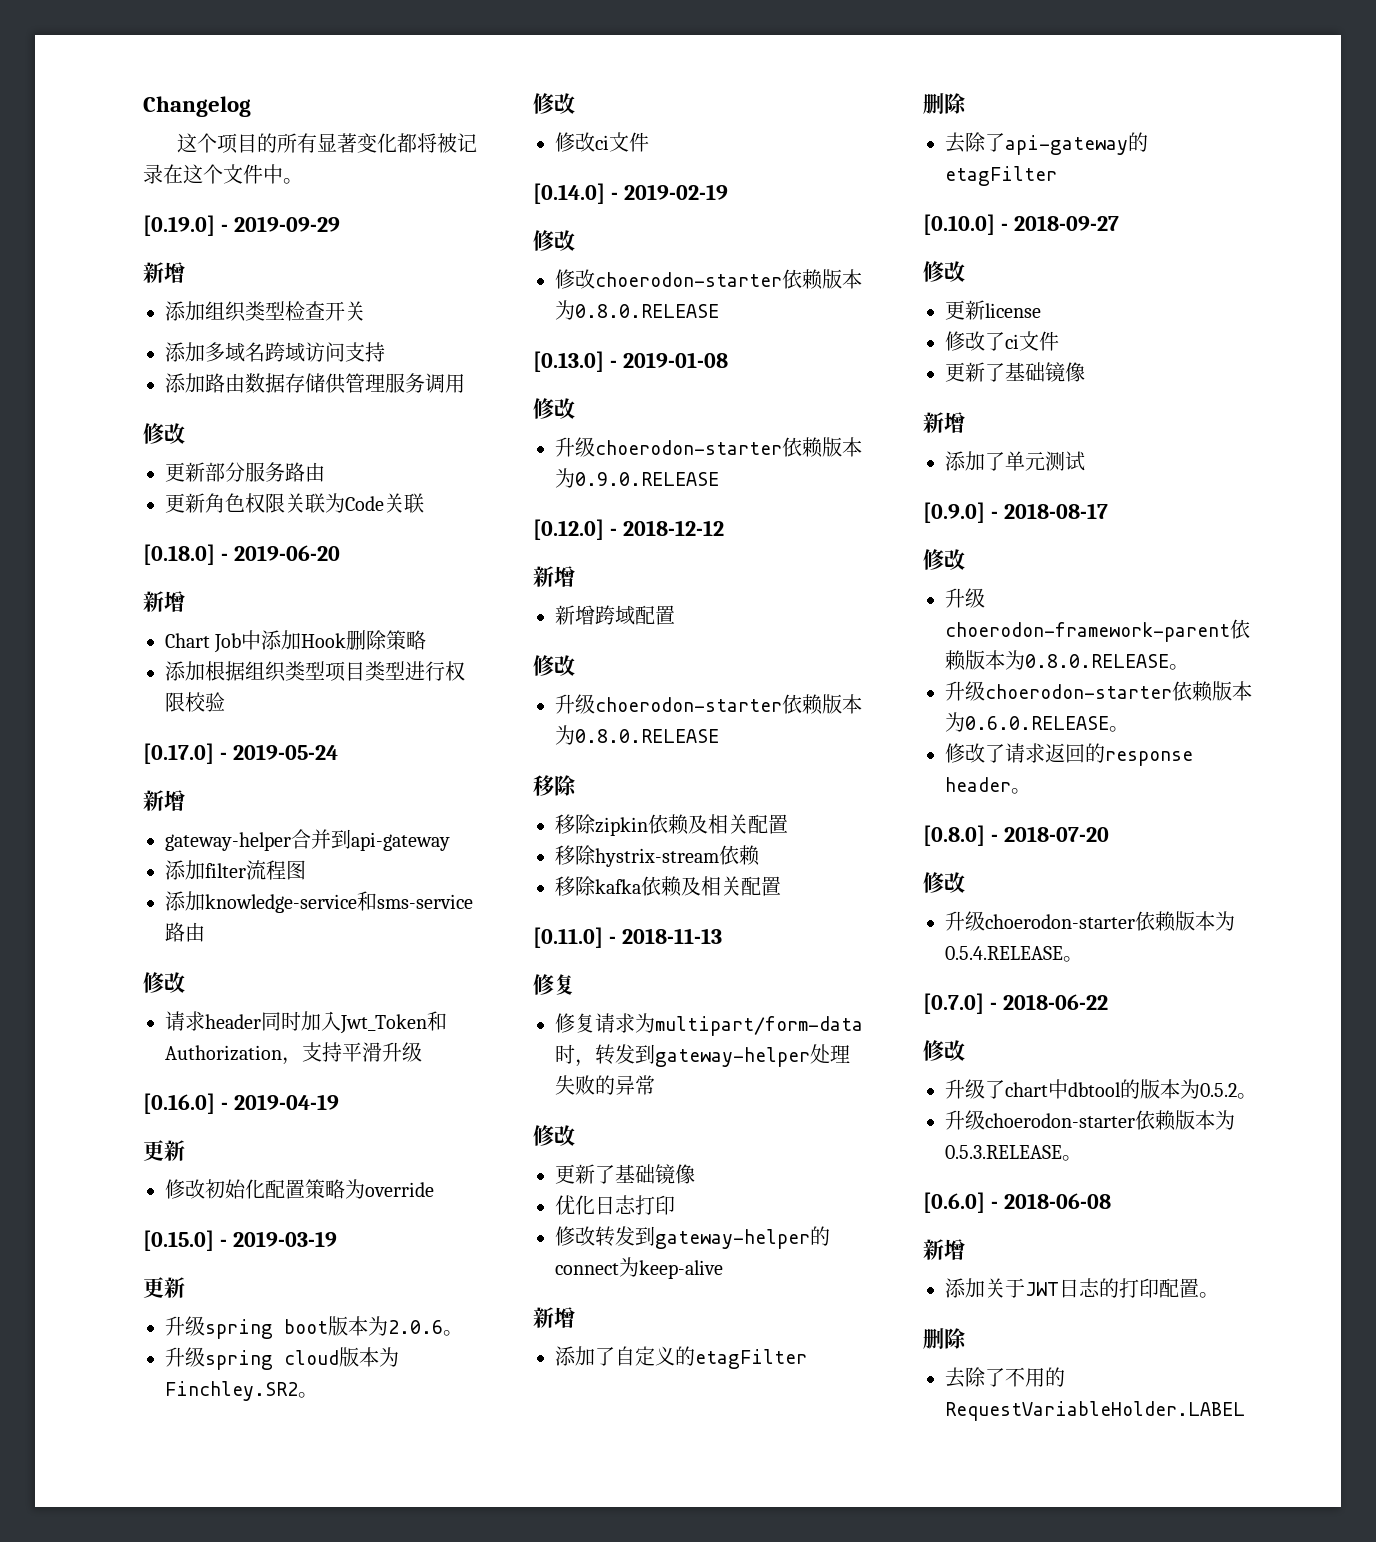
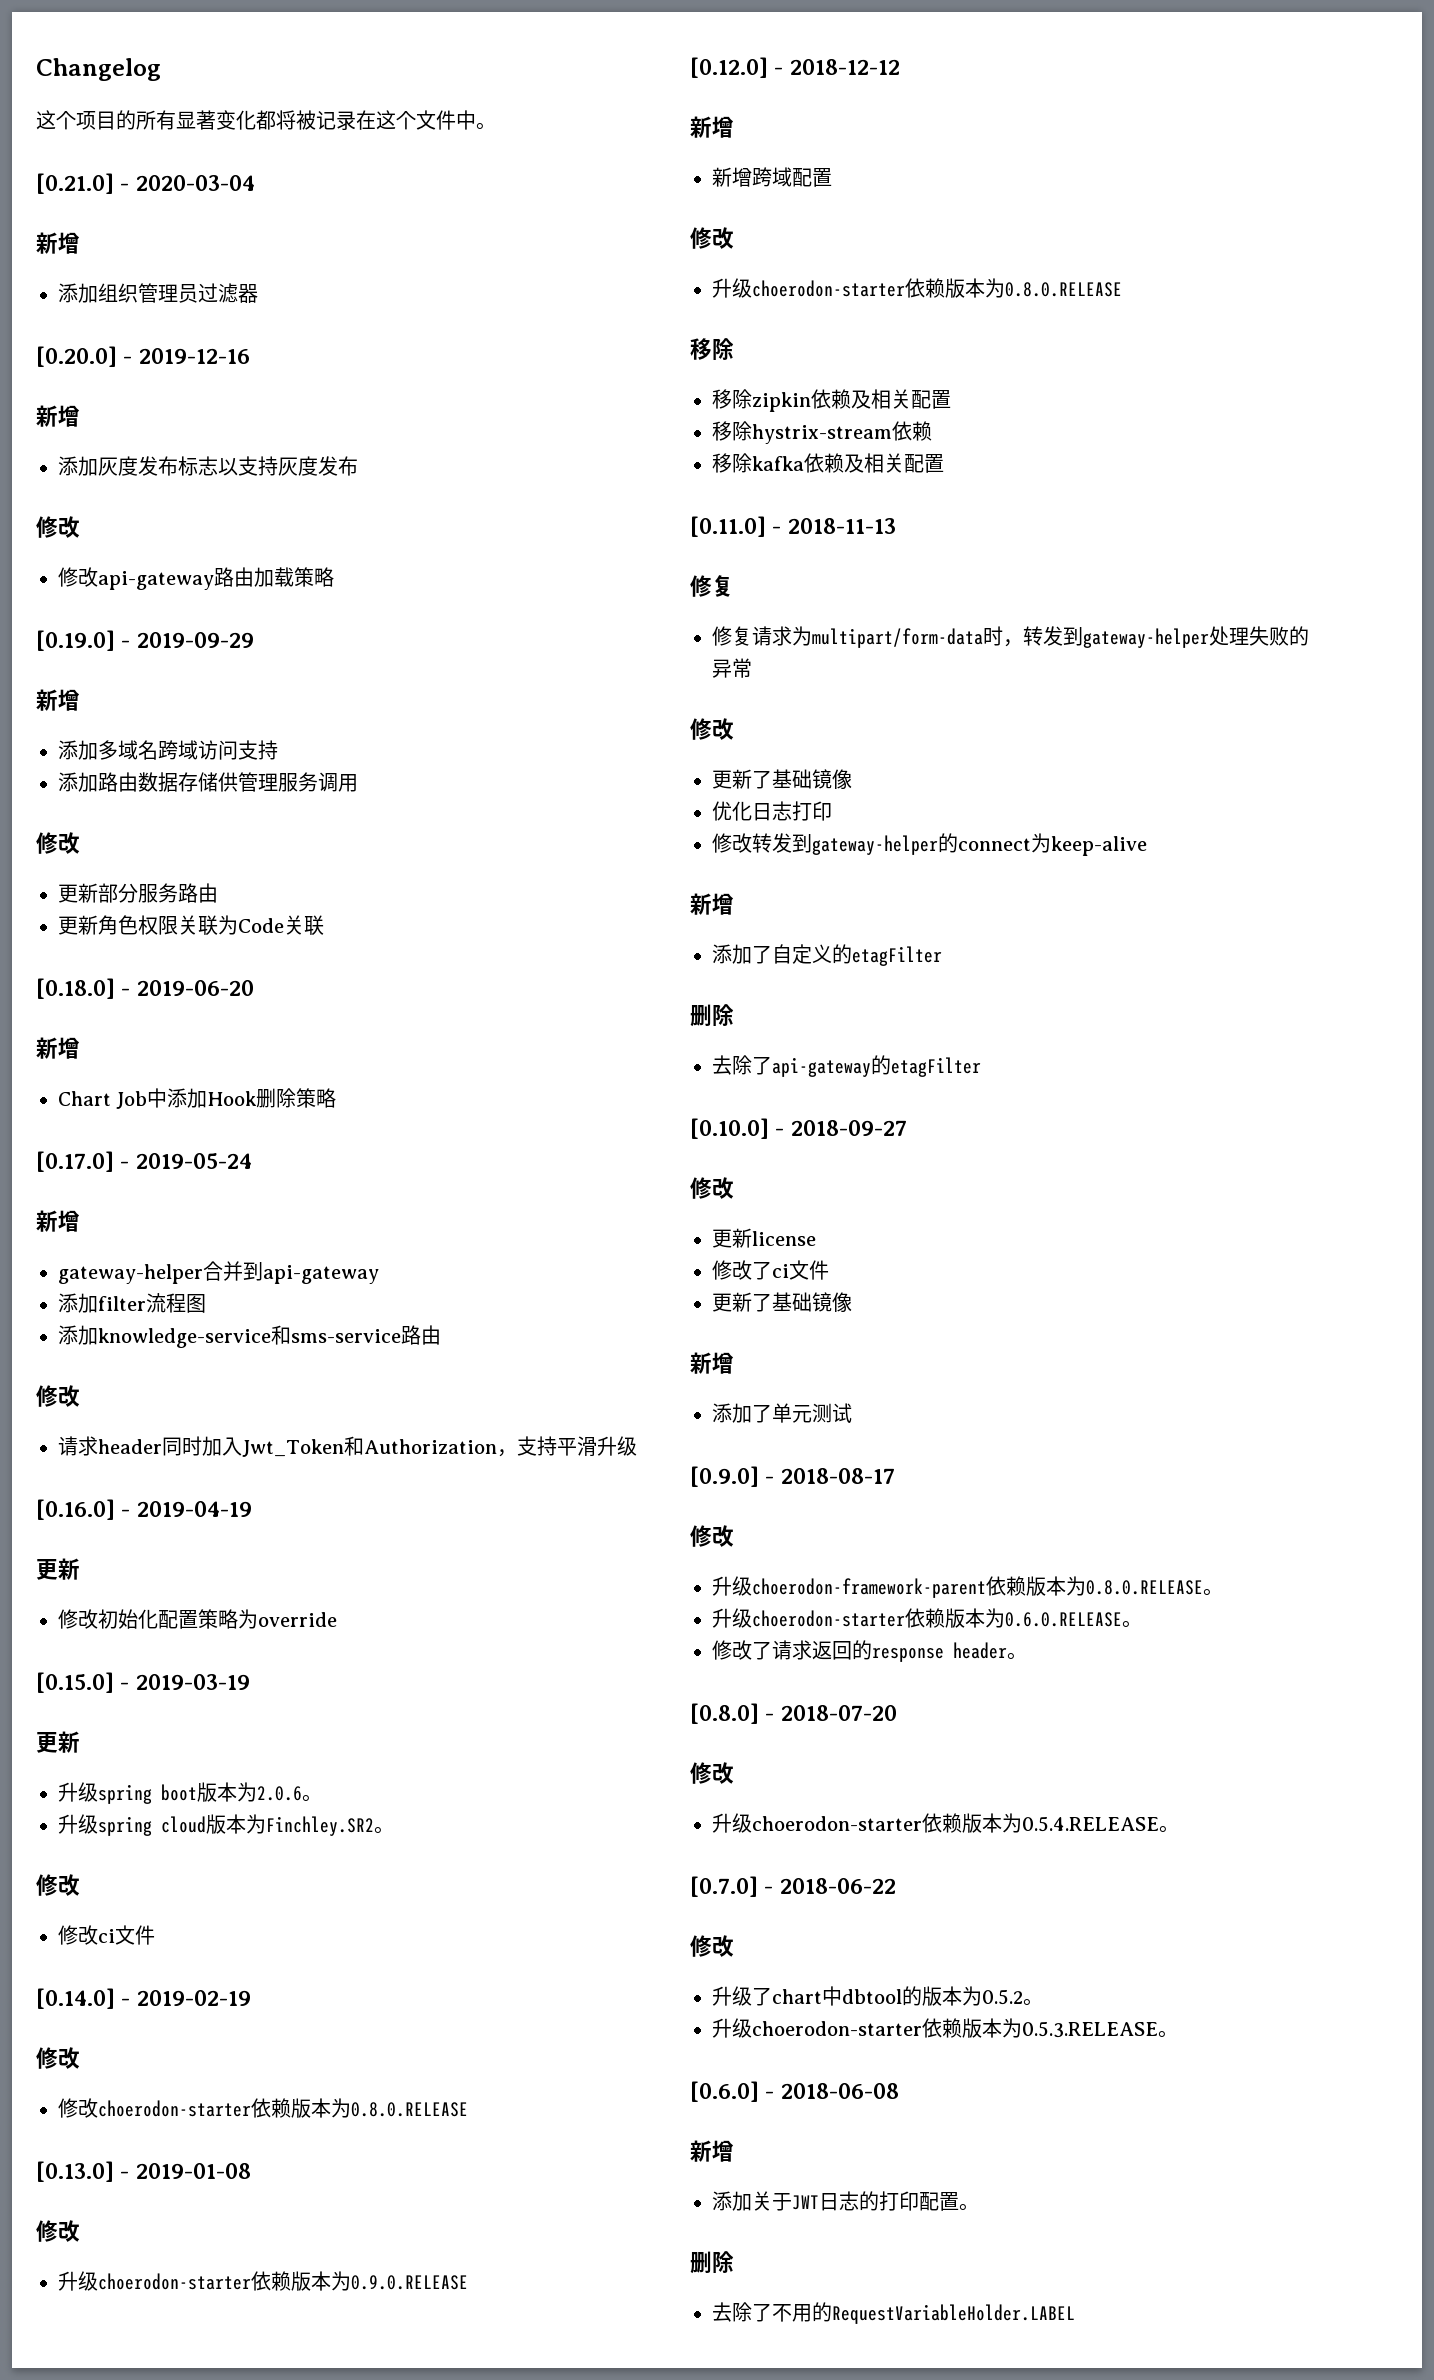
- [0.19.0] - 2019-09-29
+ [0.21.0] - 2020-03-04
- 添加组织类型检查开关
+ 添加组织管理员过滤器
+ [0.20.0] - 2019-12-16
+ 新增
+ 添加灰度发布标志以支持灰度发布
+ 修改
+ 修改api-gateway路由加载策略
+ [0.19.0] - 2019-09-29
+ 新增
- 添加根据组织类型项目类型进行权限校验

